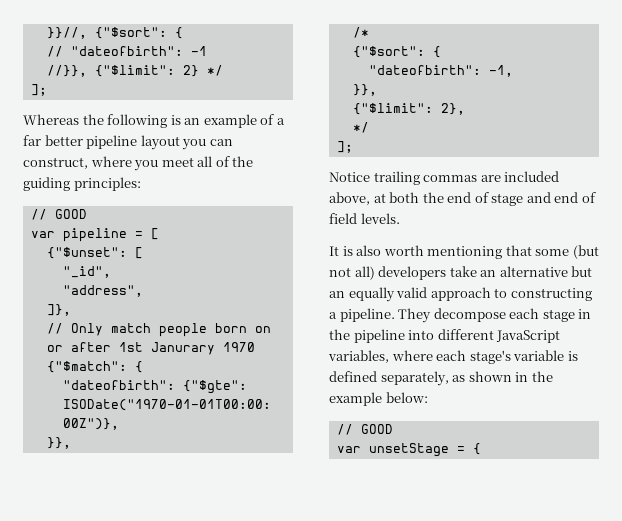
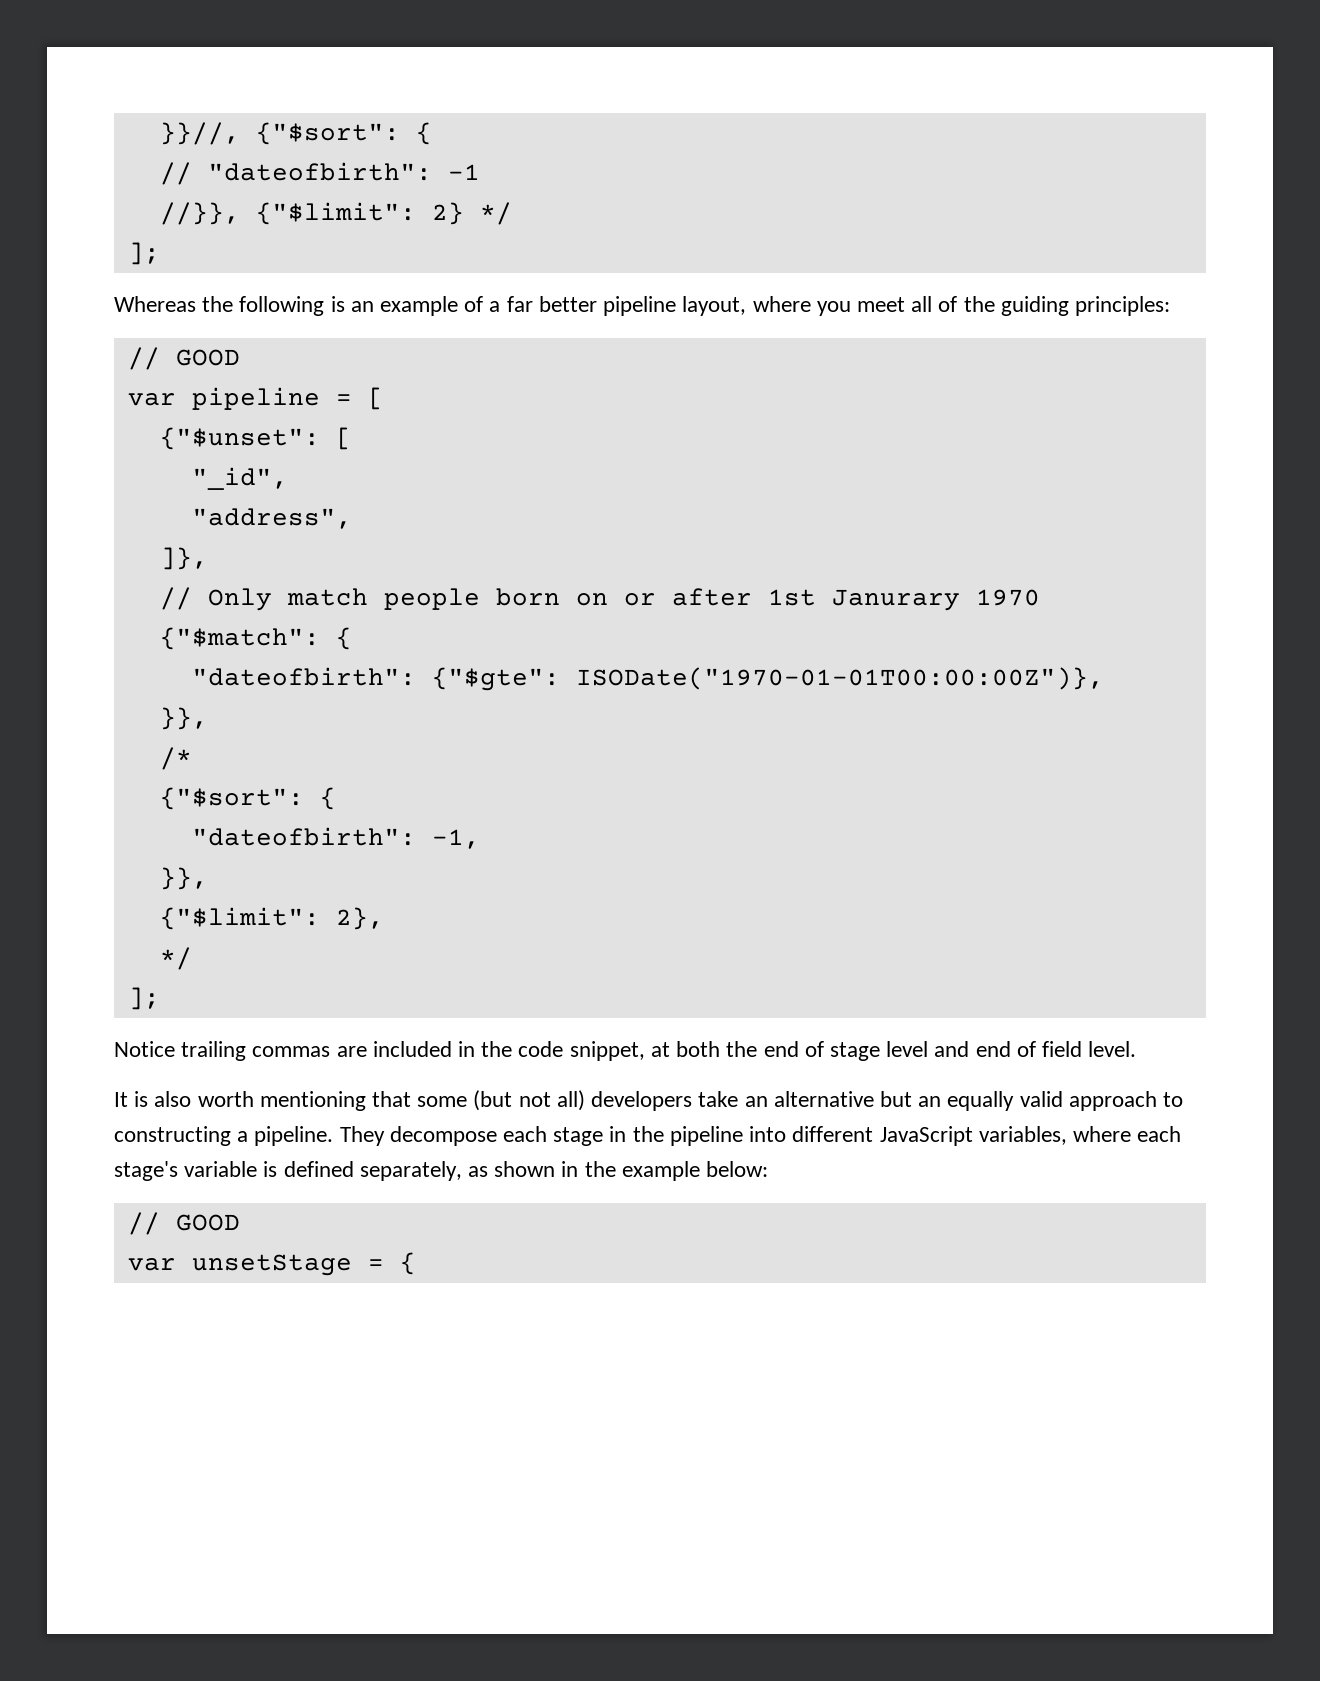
- Whereas the following is an example of a far better pipeline layout you can construct, where you meet all of the guiding principles:
+ Whereas the following is an example of a far better pipeline layout, where you meet all of the guiding principles:
- Notice trailing commas are included above, at both the end of stage and end of field levels.
+ Notice trailing commas are included in the code snippet, at both the end of stage level and end of field level.

